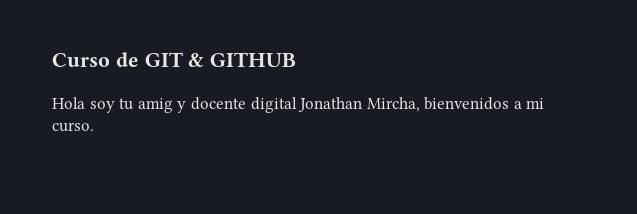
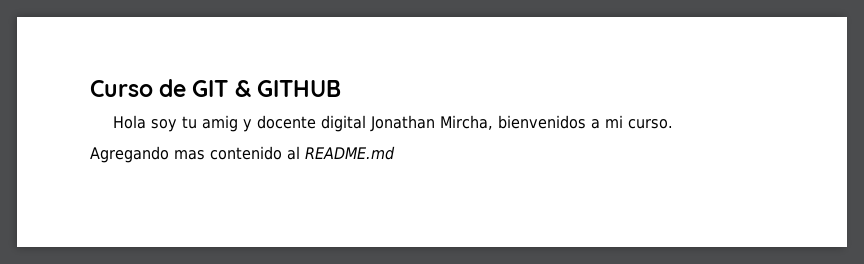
+ Agregando mas contenido al README.md

